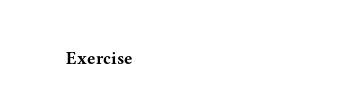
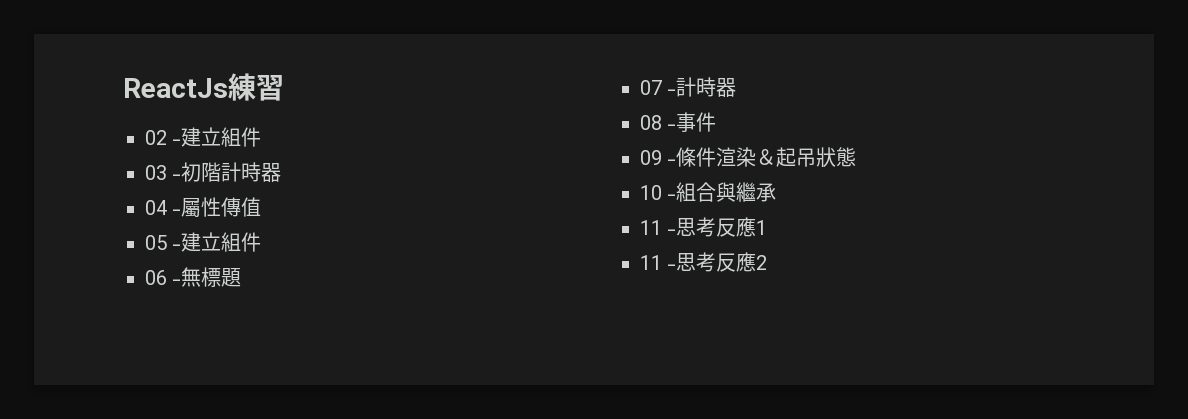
- Exercise
+ ReactJs練習
+ 02 -建立組件
+ 03 -初階計時器
+ 04 -屬性傳值
+ 05 -建立組件
+ 06 -無標題
+ 07 -計時器
+ 08 -事件
+ 09 -條件渲染＆起吊狀態
+ 10 -組合與繼承
+ 11 -思考反應1
+ 11 -思考反應2

